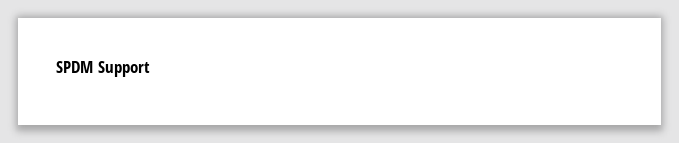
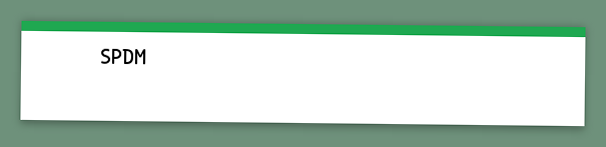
- SPDM Support
+ SPDM

